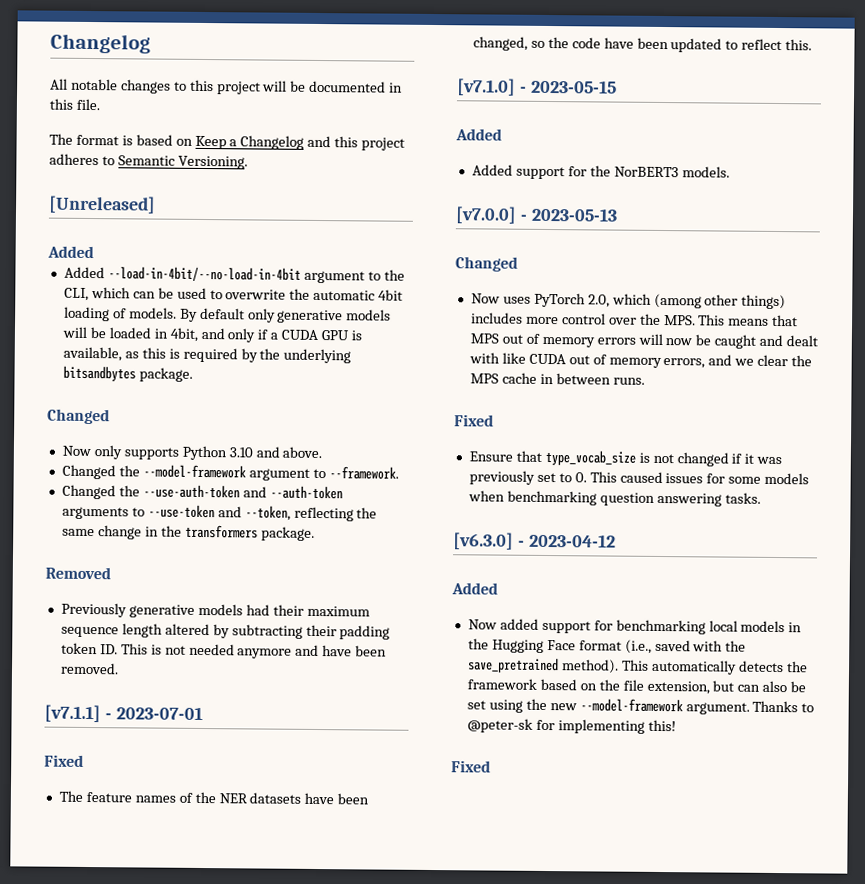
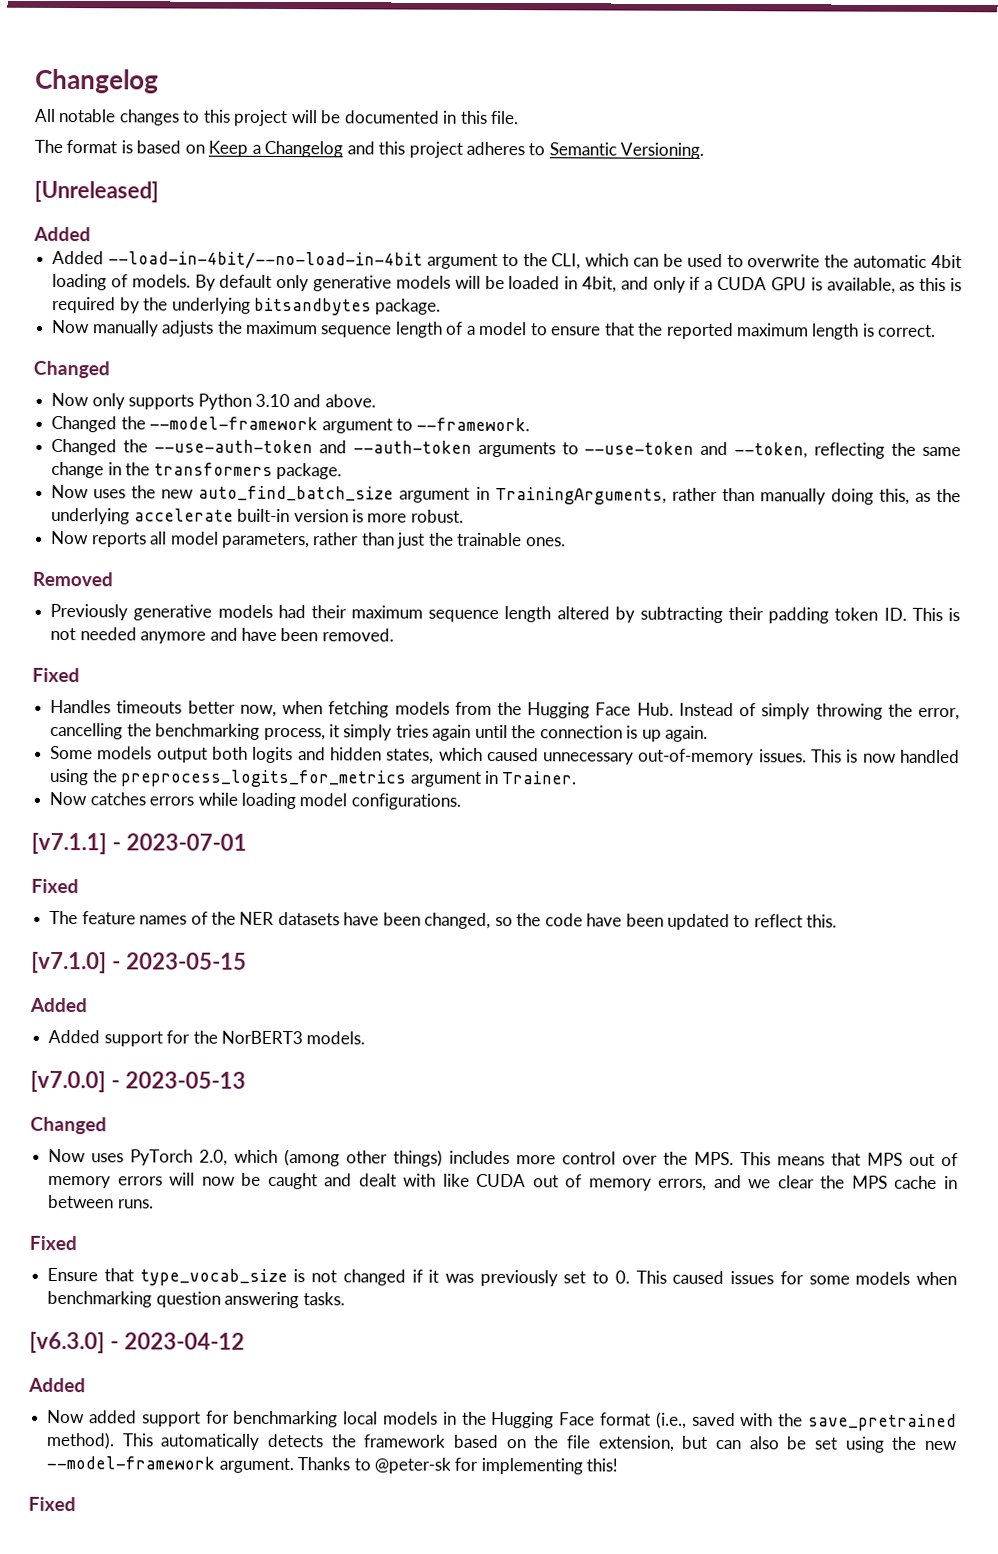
+ Now manually adjusts the maximum sequence length of a model to ensure that the reported maximum length is correct.
+ Now uses the new auto_find_batch_size argument in TrainingArguments, rather than manually doing this, as the underlying accelerate built-in version is more robust.
+ Now reports all model parameters, rather than just the trainable ones.
  Previously generative models had their maximum sequence length altered by subtracting their padding token ID. This is not needed anymore and have been removed.
+ Fixed
+ Handles timeouts better now, when fetching models from the Hugging Face Hub. Instead of simply throwing the error, cancelling the benchmarking process, it simply tries again until the connection is up again.
+ Some models output both logits and hidden states, which caused unnecessary out-of-memory issues. This is now handled using the preprocess_logits_for_metrics argument in Trainer.
+ Now catches errors while loading model configurations.

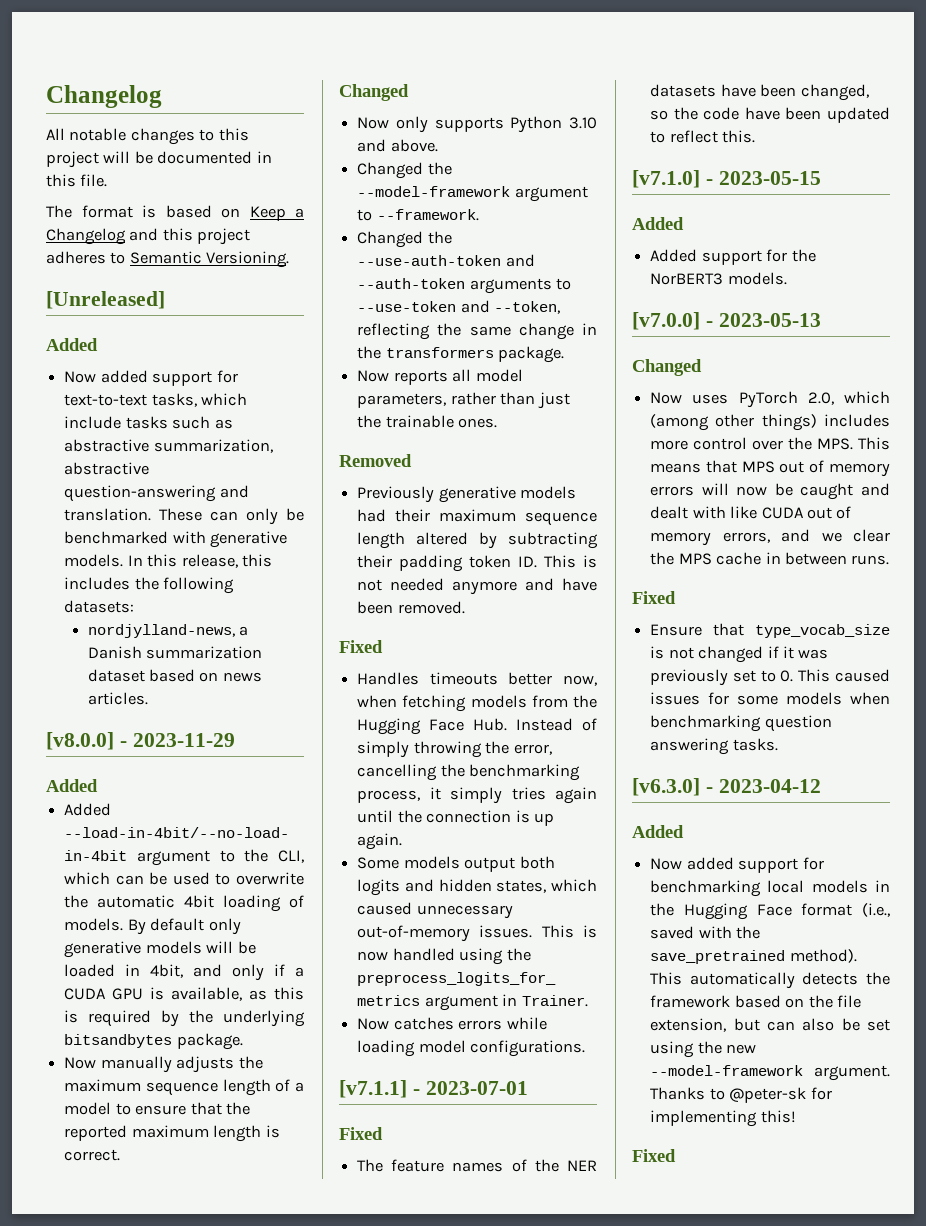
+ Now added support for text-to-text tasks, which include tasks such as abstractive summarization, abstractive question-answering and translation. These can only be benchmarked with generative models. In this release, this includes the following datasets:
+ nordjylland-news, a Danish summarization dataset based on news articles.
+ [v8.0.0] - 2023-11-29
+ Added
- Now uses the new auto_find_batch_size argument in TrainingArguments, rather than manually doing this, as the underlying accelerate built-in version is more robust.

